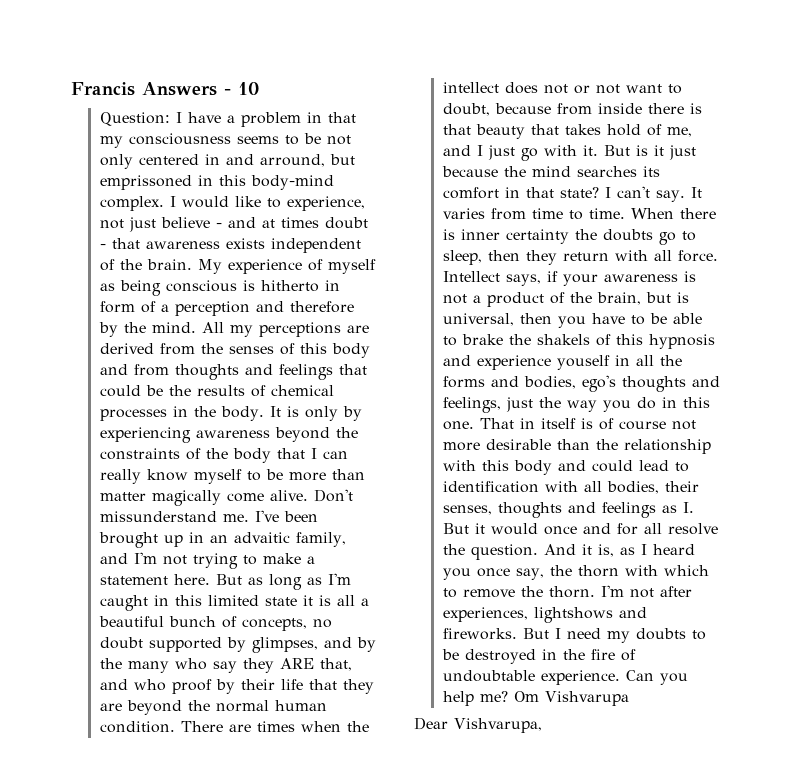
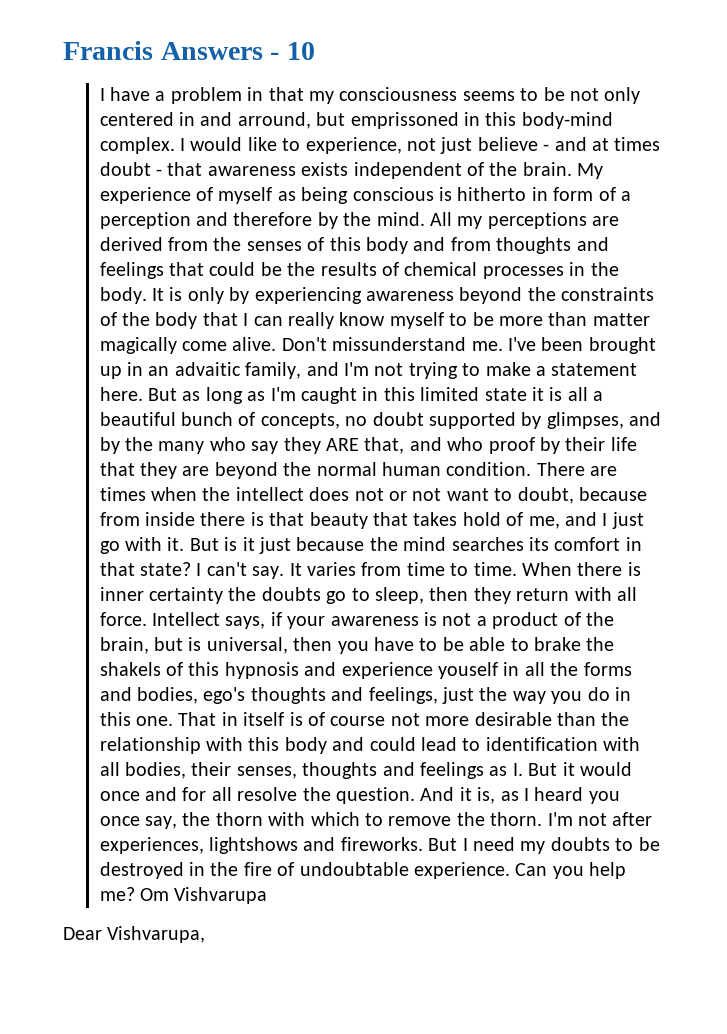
- Question: I have a problem in that my consciousness seems to be not only centered in and arround, but emprissoned in this body-mind complex.
+ I have a problem in that my consciousness seems to be not only centered in and arround, but emprissoned in this body-mind complex.

